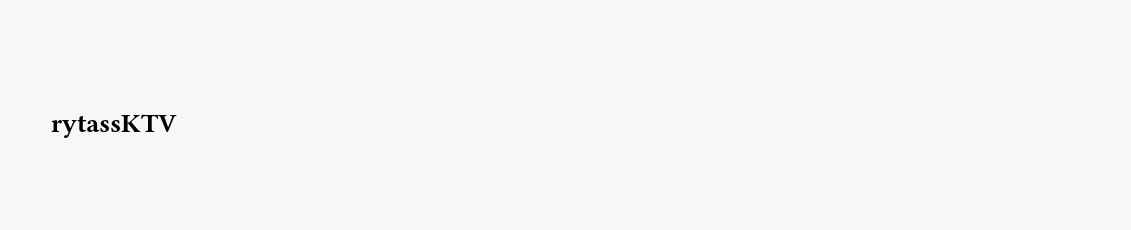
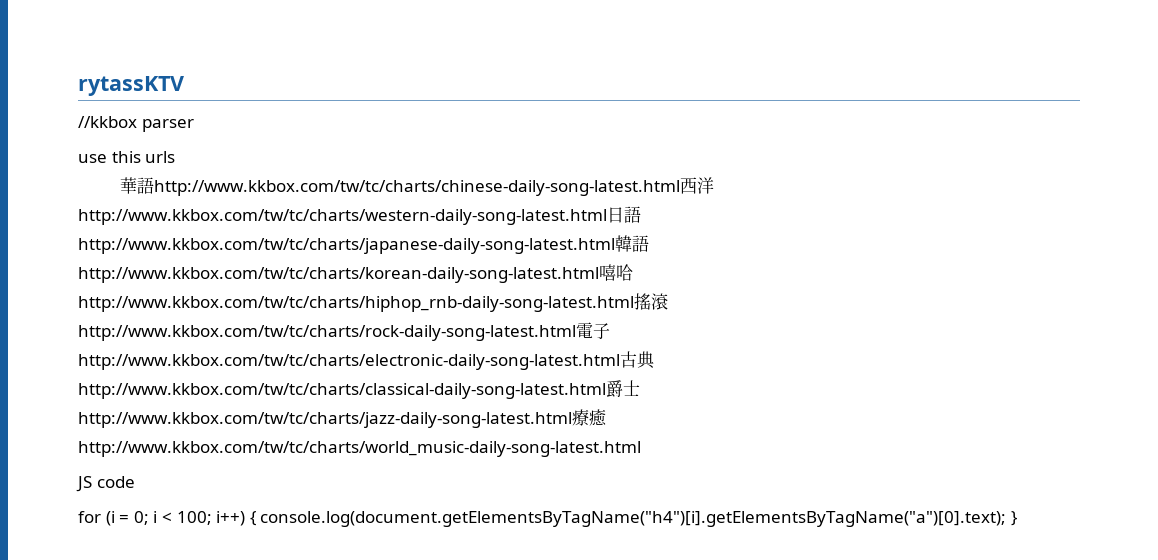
+ //kkbox parser
+ use this urls
+ 華語http://www.kkbox.com/tw/tc/charts/chinese-daily-song-latest.html西洋http://www.kkbox.com/tw/tc/charts/western-daily-song-latest.html日語http://www.kkbox.com/tw/tc/charts/japanese-daily-song-latest.html韓語http://www.kkbox.com/tw/tc/charts/korean-daily-song-latest.html嘻哈http://www.kkbox.com/tw/tc/charts/hiphop_rnb-daily-song-latest.html搖滾http://www.kkbox.com/tw/tc/charts/rock-daily-song-latest.html電子http://www.kkbox.com/tw/tc/charts/electronic-daily-song-latest.html古典http://www.kkbox.com/tw/tc/charts/classical-daily-song-latest.html爵士http://www.kkbox.com/tw/tc/charts/jazz-daily-song-latest.html療癒http://www.kkbox.com/tw/tc/charts/world_music-daily-song-latest.html
+ JS code
+ for (i = 0; i < 100; i++) { console.log(document.getElementsByTagName("h4")[i].getElementsByTagName("a")[0].text); }

